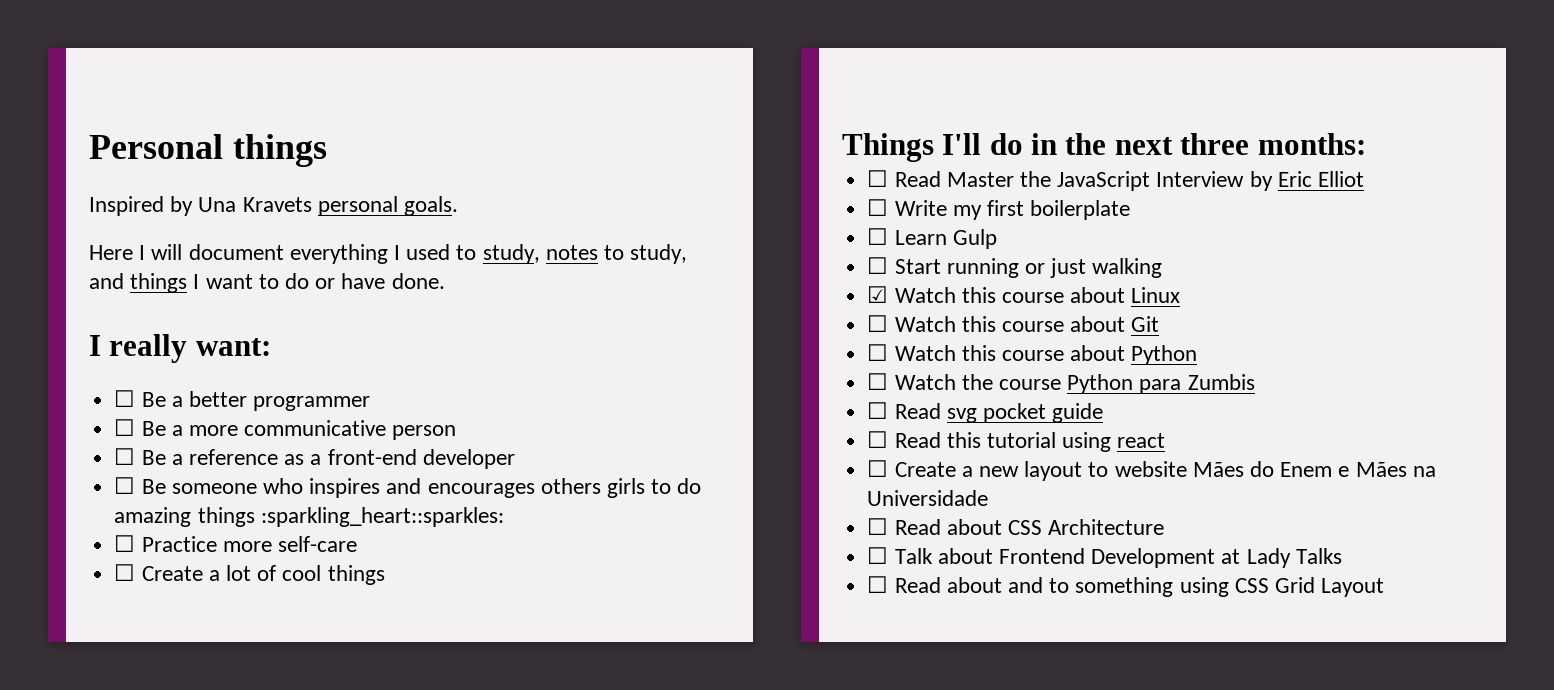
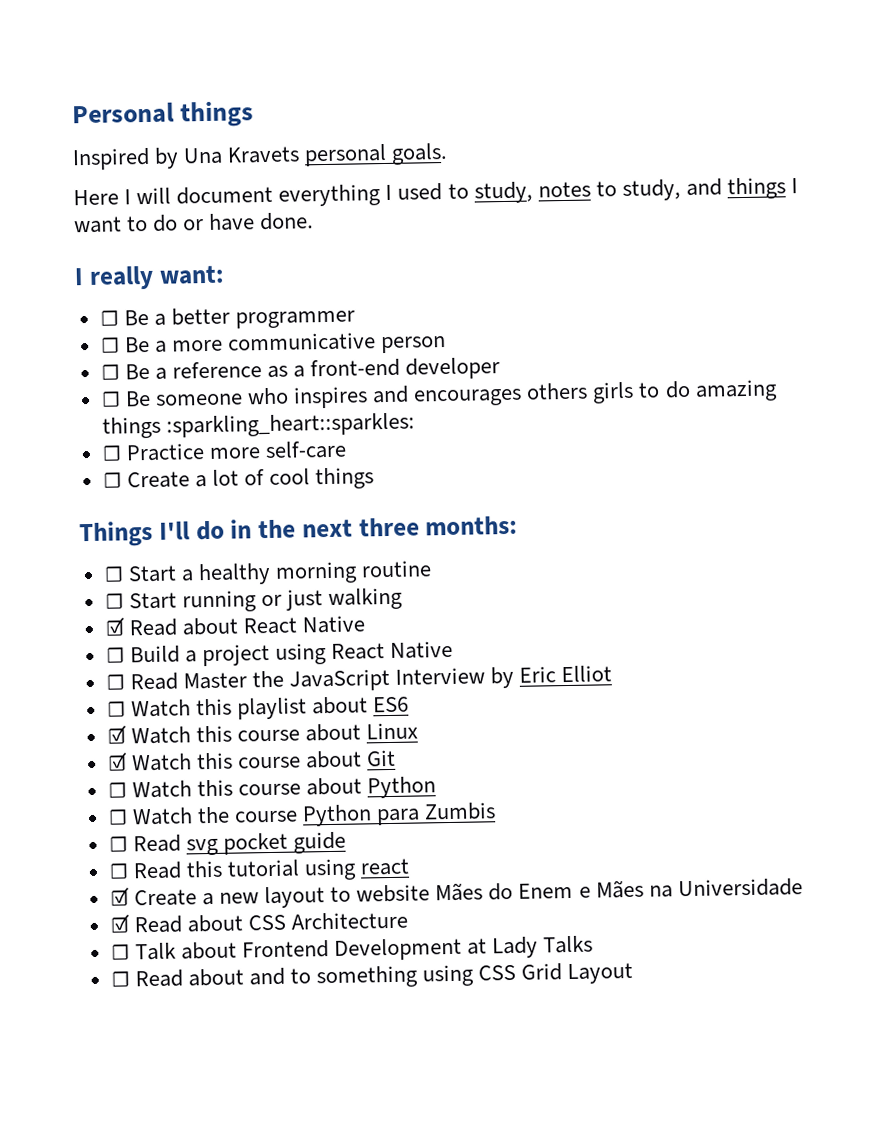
+ ☐ Start a healthy morning routine
+ ☐ Start running or just walking
+ ☑ Read about React Native
+ ☐ Build a project using React Native
- ☐ Write my first boilerplate
- ☐ Learn Gulp
- ☐ Start running or just walking
+ ☐ Watch this playlist about ES6
- ☐ Watch this course about Git
+ ☑ Watch this course about Git
- ☐ Create a new layout to website Mães do Enem e Mães na Universidade
+ ☑ Create a new layout to website Mães do Enem e Mães na Universidade
- ☐ Read about CSS Architecture
+ ☑ Read about CSS Architecture

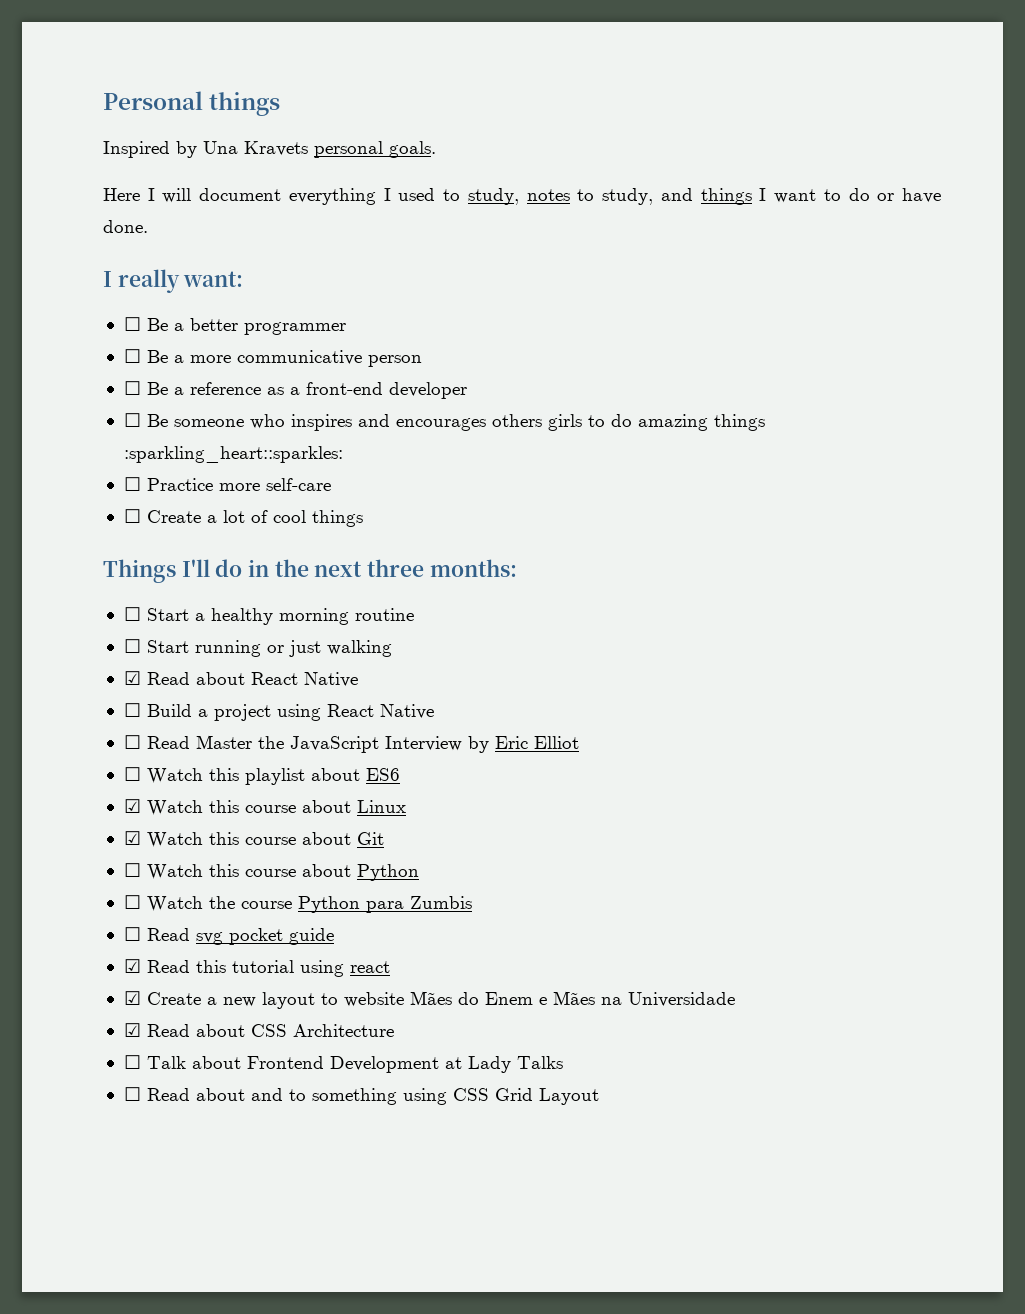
- ☐ Read this tutorial using react
+ ☑ Read this tutorial using react

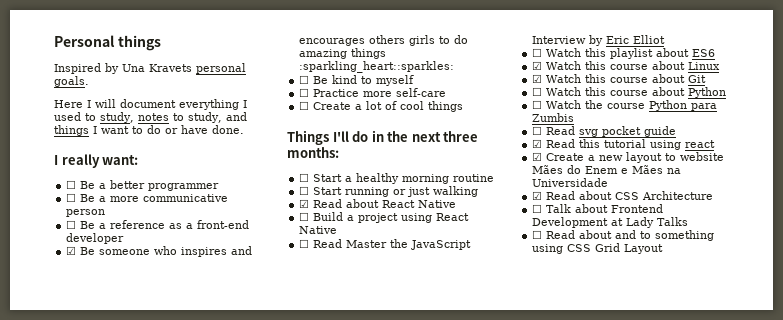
- ☐ Be someone who inspires and encourages others girls to do amazing things :sparkling_heart::sparkles:
+ ☑ Be someone who inspires and encourages others girls to do amazing things :sparkling_heart::sparkles:
+ ☐ Be kind to myself

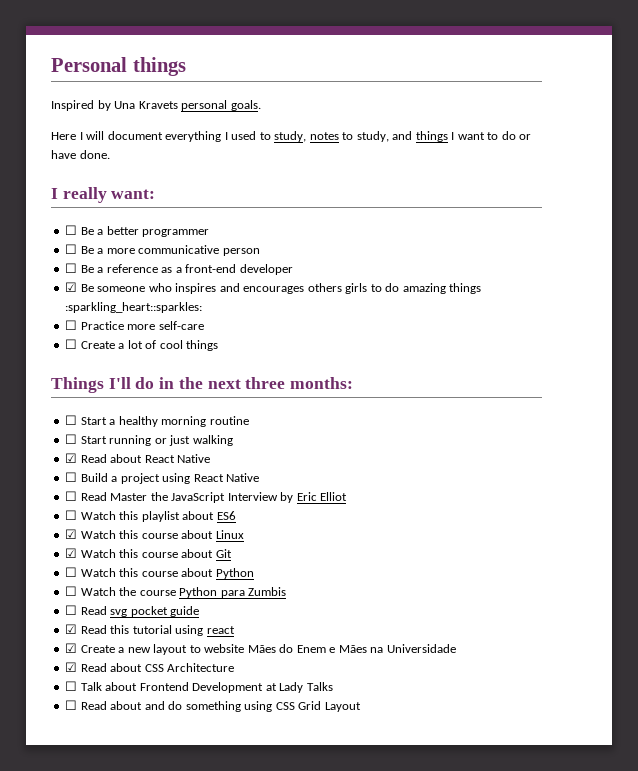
- ☐ Be kind to myself
- ☐ Read about and to something using CSS Grid Layout
+ ☐ Read about and do something using CSS Grid Layout

